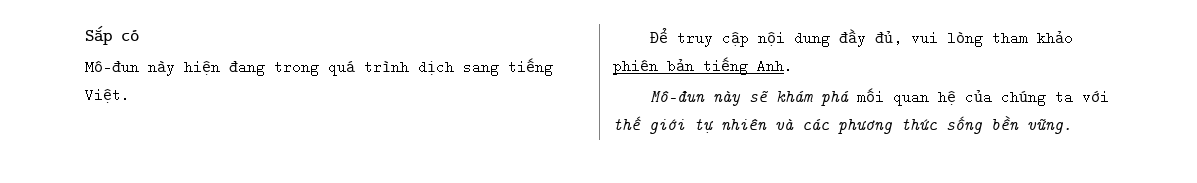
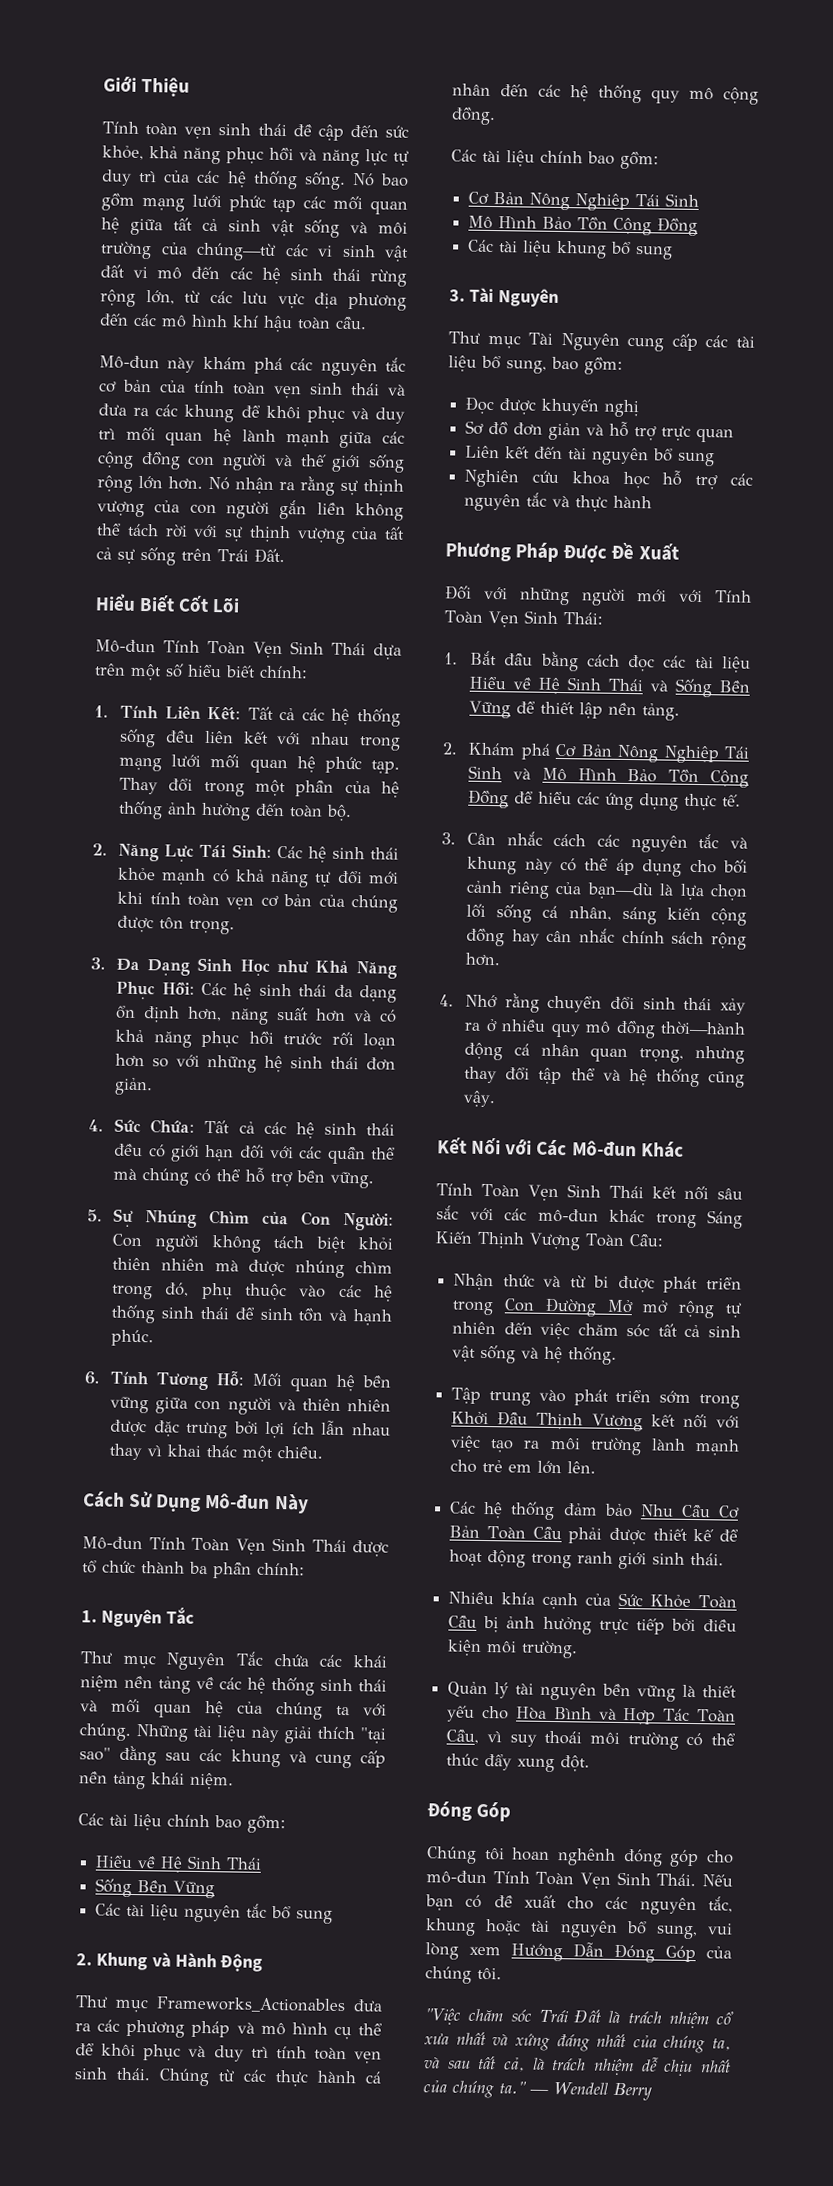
- Sắp có
- Mô-đun này hiện đang trong quá trình dịch sang tiếng Việt.
- Để truy cập nội dung đầy đủ, vui lòng tham khảo phiên bản tiếng Anh.
- Mô-đun này sẽ khám phá mối quan hệ của chúng ta với thế giới tự nhiên và các phương thức sống bền vững.
+ Giới Thiệu
+ Tính toàn vẹn sinh thái đề cập đến sức khỏe, khả năng phục hồi và năng lực tự duy trì của các hệ thống sống. Nó bao gồm mạng lưới phức tạp các mối quan hệ giữa tất cả sinh vật sống và môi trường của chúng—từ các vi sinh vật đất vi mô đến các hệ sinh thái rừng rộng lớn, từ các lưu vực địa phương đến các mô hình khí hậu toàn cầu.
+ Mô-đun này khám phá các nguyên tắc cơ bản của tính toàn vẹn sinh thái và đưa ra các khung để khôi phục và duy trì mối quan hệ lành mạnh giữa các cộng đồng con người và thế giới sống rộng lớn hơn. Nó nhận ra rằng sự thịnh vượng của con người gắn liền không thể tách rời với sự thịnh vượng của tất cả sự sống trên Trái Đất.
+ Hiểu Biết Cốt Lõi
+ Mô-đun Tính Toàn Vẹn Sinh Thái dựa trên một số hiểu biết chính:
+ 1. Tính Liên Kết: Tất cả các hệ thống sống đều liên kết với nhau trong mạng lưới mối quan hệ phức tạp. Thay đổi trong một phần của hệ thống ảnh hưởng đến toàn bộ.
+ 2. Năng Lực Tái Sinh: Các hệ sinh thái khỏe mạnh có khả năng tự đổi mới khi tính toàn vẹn cơ bản của chúng được tôn trọng.
+ 3. Đa Dạng Sinh Học như Khả Năng Phục Hồi: Các hệ sinh thái đa dạng ổn định hơn, năng suất hơn và có khả năng phục hồi trước rối loạn hơn so với những hệ sinh thái đơn giản.
+ 4. Sức Chứa: Tất cả các hệ sinh thái đều có giới hạn đối với các quần thể mà chúng có thể hỗ trợ bền vững.
+ 5. Sự Nhúng Chìm của Con Người: Con người không tách biệt khỏi thiên nhiên mà được nhúng chìm trong đó, phụ thuộc vào các hệ thống sinh thái để sinh tồn và hạnh phúc.
+ 6. Tính Tương Hỗ: Mối quan hệ bền vững giữa con người và thiên nhiên được đặc trưng bởi lợi ích lẫn nhau thay vì khai thác một chiều.
+ Cách Sử Dụng Mô-đun Này
+ Mô-đun Tính Toàn Vẹn Sinh Thái được tổ chức thành ba phần chính:
+ 1. Nguyên Tắc
+ Thư mục Nguyên Tắc chứa các khái niệm nền tảng về các hệ thống sinh thái và mối quan hệ của chúng ta với chúng. Những tài liệu này giải thích "tại sao" đằng sau các khung và cung cấp nền tảng khái niệm.
+ Các tài liệu chính bao gồm:
+ Hiểu về Hệ Sinh Thái
+ Sống Bền Vững
+ Các tài liệu nguyên tắc bổ sung
+ 2. Khung và Hành Động
+ Thư mục Frameworks_Actionables đưa ra các phương pháp và mô hình cụ thể để khôi phục và duy trì tính toàn vẹn sinh thái. Chúng từ các thực hành cá nhân đến các hệ thống quy mô cộng đồng.
+ Các tài liệu chính bao gồm:
+ Cơ Bản Nông Nghiệp Tái Sinh
+ Mô Hình Bảo Tồn Cộng Đồng
+ Các tài liệu khung bổ sung
+ 3. Tài Nguyên
+ Thư mục Tài Nguyên cung cấp các tài liệu bổ sung, bao gồm:
+ Đọc được khuyến nghị
+ Sơ đồ đơn giản và hỗ trợ trực quan
+ Liên kết đến tài nguyên bổ sung
+ Nghiên cứu khoa học hỗ trợ các nguyên tắc và thực hành
+ Phương Pháp Được Đề Xuất
+ Đối với những người mới với Tính Toàn Vẹn Sinh Thái:
+ 1. Bắt đầu bằng cách đọc các tài liệu Hiểu về Hệ Sinh Thái và Sống Bền Vững để thiết lập nền tảng.
+ 2. Khám phá Cơ Bản Nông Nghiệp Tái Sinh và Mô Hình Bảo Tồn Cộng Đồng để hiểu các ứng dụng thực tế.
+ 3. Cân nhắc cách các nguyên tắc và khung này có thể áp dụng cho bối cảnh riêng của bạn—dù là lựa chọn lối sống cá nhân, sáng kiến cộng đồng hay cân nhắc chính sách rộng hơn.
+ 4. Nhớ rằng chuyển đổi sinh thái xảy ra ở nhiều quy mô đồng thời—hành động cá nhân quan trọng, nhưng thay đổi tập thể và hệ thống cũng vậy.
+ Kết Nối với Các Mô-đun Khác
+ Tính Toàn Vẹn Sinh Thái kết nối sâu sắc với các mô-đun khác trong Sáng Kiến Thịnh Vượng Toàn Cầu:
+ Nhận thức và từ bi được phát triển trong Con Đường Mở mở rộng tự nhiên đến việc chăm sóc tất cả sinh vật sống và hệ thống.
+ Tập trung vào phát triển sớm trong Khởi Đầu Thịnh Vượng kết nối với việc tạo ra môi trường lành mạnh cho trẻ em lớn lên.
+ Các hệ thống đảm bảo Nhu Cầu Cơ Bản Toàn Cầu phải được thiết kế để hoạt động trong ranh giới sinh thái.
+ Nhiều khía cạnh của Sức Khỏe Toàn Cầu bị ảnh hưởng trực tiếp bởi điều kiện môi trường.
+ Quản lý tài nguyên bền vững là thiết yếu cho Hòa Bình và Hợp Tác Toàn Cầu, vì suy thoái môi trường có thể thúc đẩy xung đột.
+ Đóng Góp
+ Chúng tôi hoan nghênh đóng góp cho mô-đun Tính Toàn Vẹn Sinh Thái. Nếu bạn có đề xuất cho các nguyên tắc, khung hoặc tài nguyên bổ sung, vui lòng xem Hướng Dẫn Đóng Góp của chúng tôi.
+ "Việc chăm sóc Trái Đất là trách nhiệm cổ xưa nhất và xứng đáng nhất của chúng ta, và sau tất cả, là trách nhiệm dễ chịu nhất của chúng ta." — Wendell Berry

